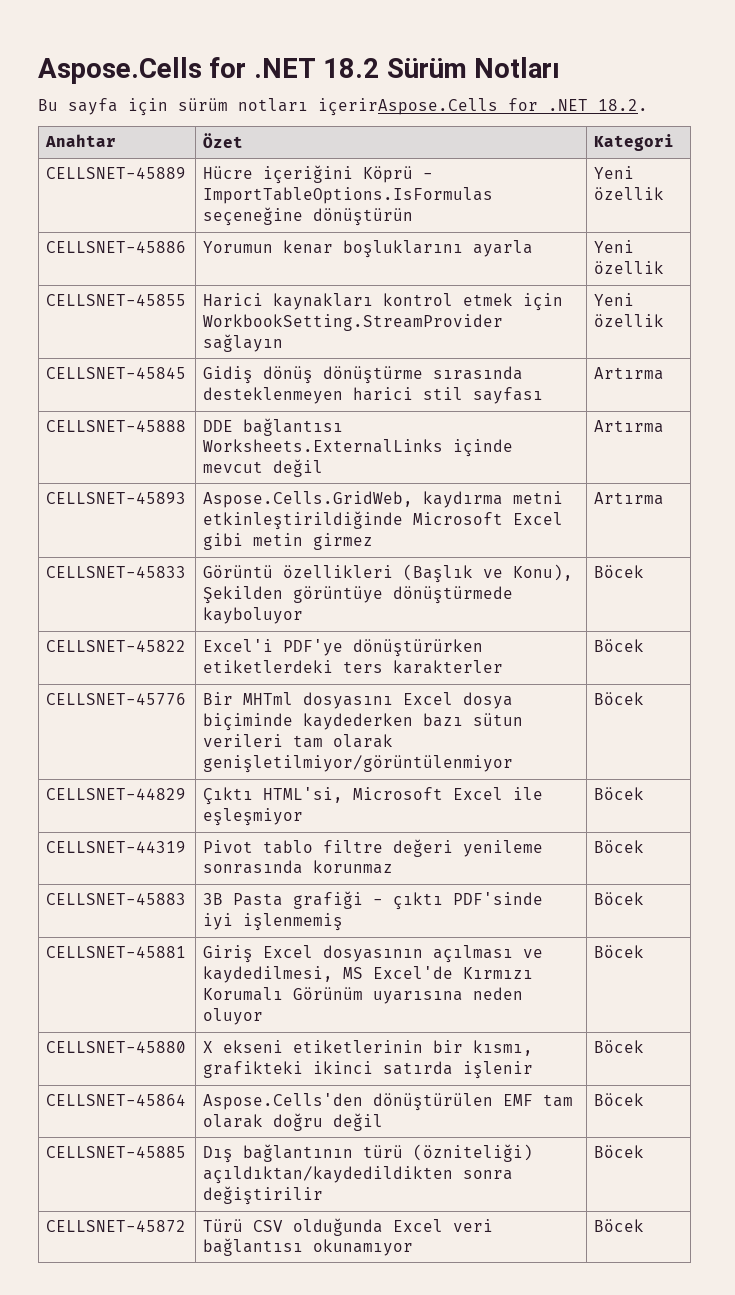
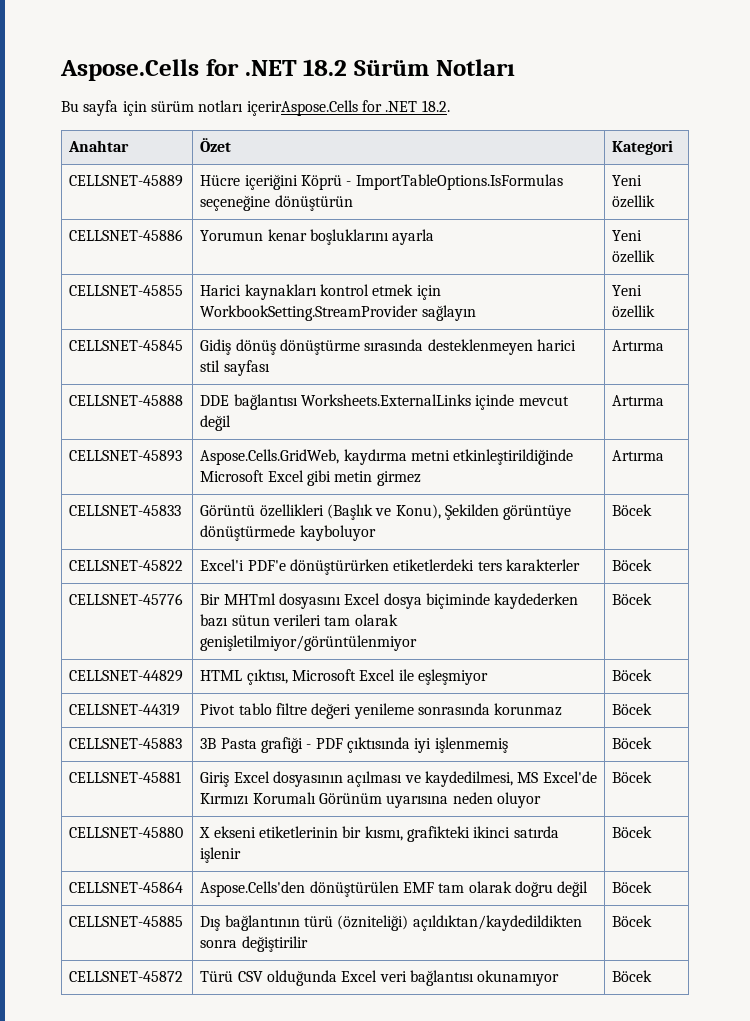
- CELLSNET-45822 | Excel'i PDF'ye dönüştürürken etiketlerdeki ters karakterler | Böcek
+ CELLSNET-45822 | Excel'i PDF'e dönüştürürken etiketlerdeki ters karakterler | Böcek
- CELLSNET-44829 | Çıktı HTML'si, Microsoft Excel ile eşleşmiyor | Böcek
+ CELLSNET-44829 | HTML çıktısı, Microsoft Excel ile eşleşmiyor | Böcek
- CELLSNET-45883 | 3B Pasta grafiği - çıktı PDF'sinde iyi işlenmemiş | Böcek
+ CELLSNET-45883 | 3B Pasta grafiği - PDF çıktısında iyi işlenmemiş | Böcek

